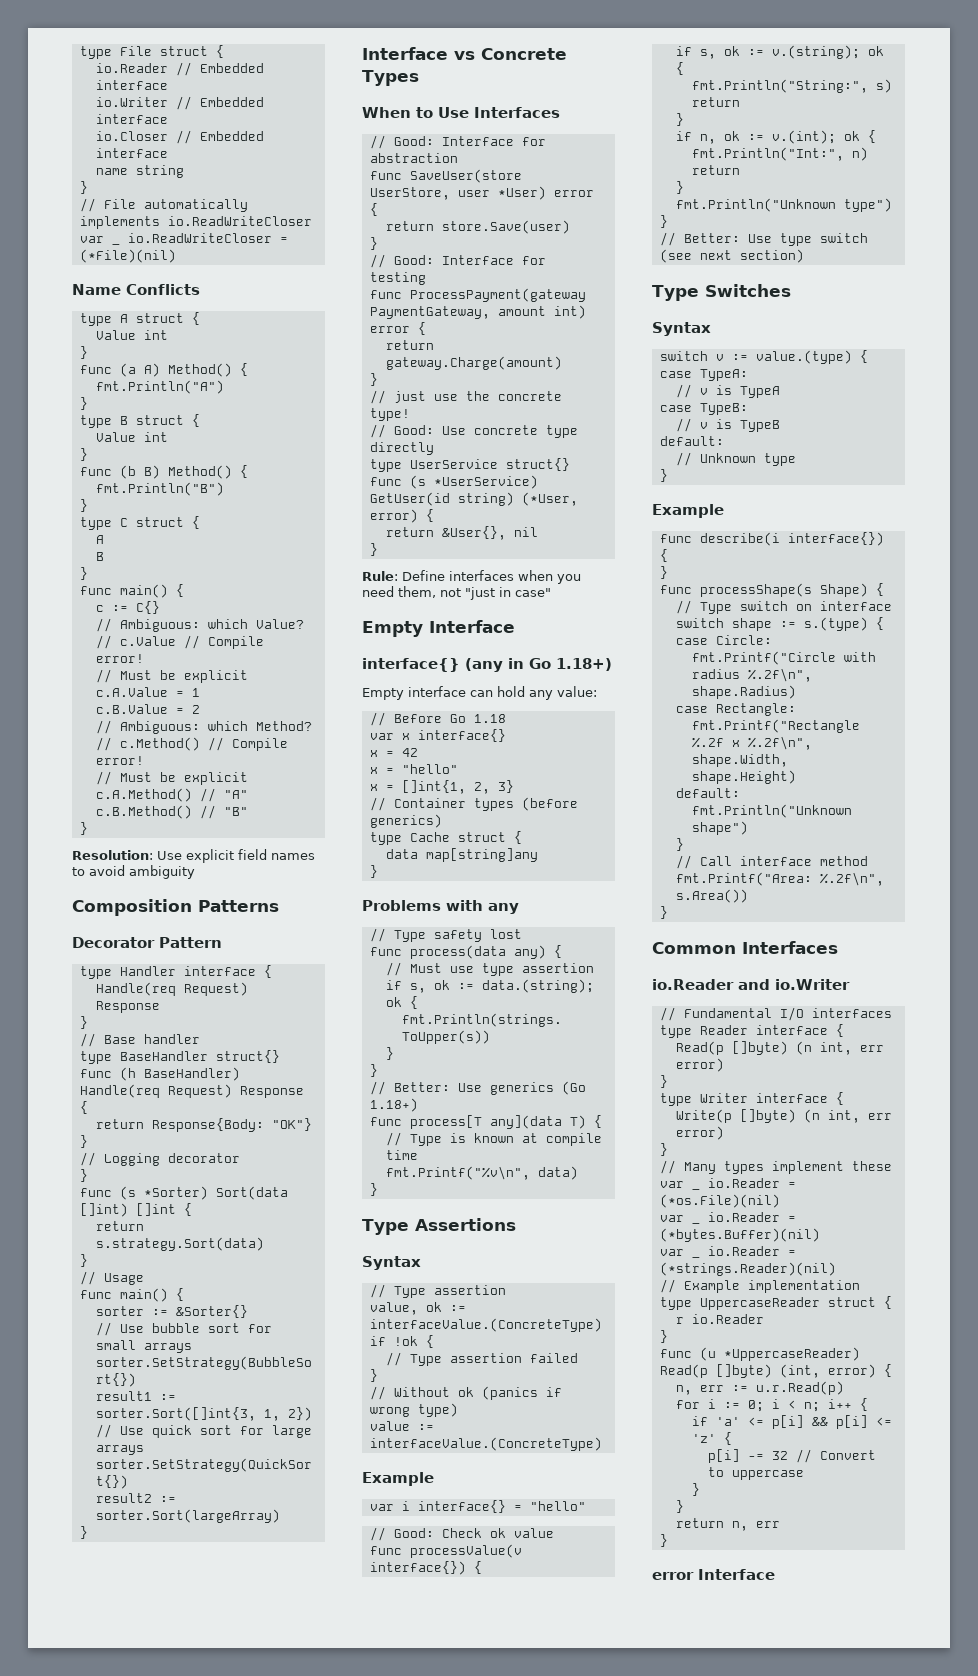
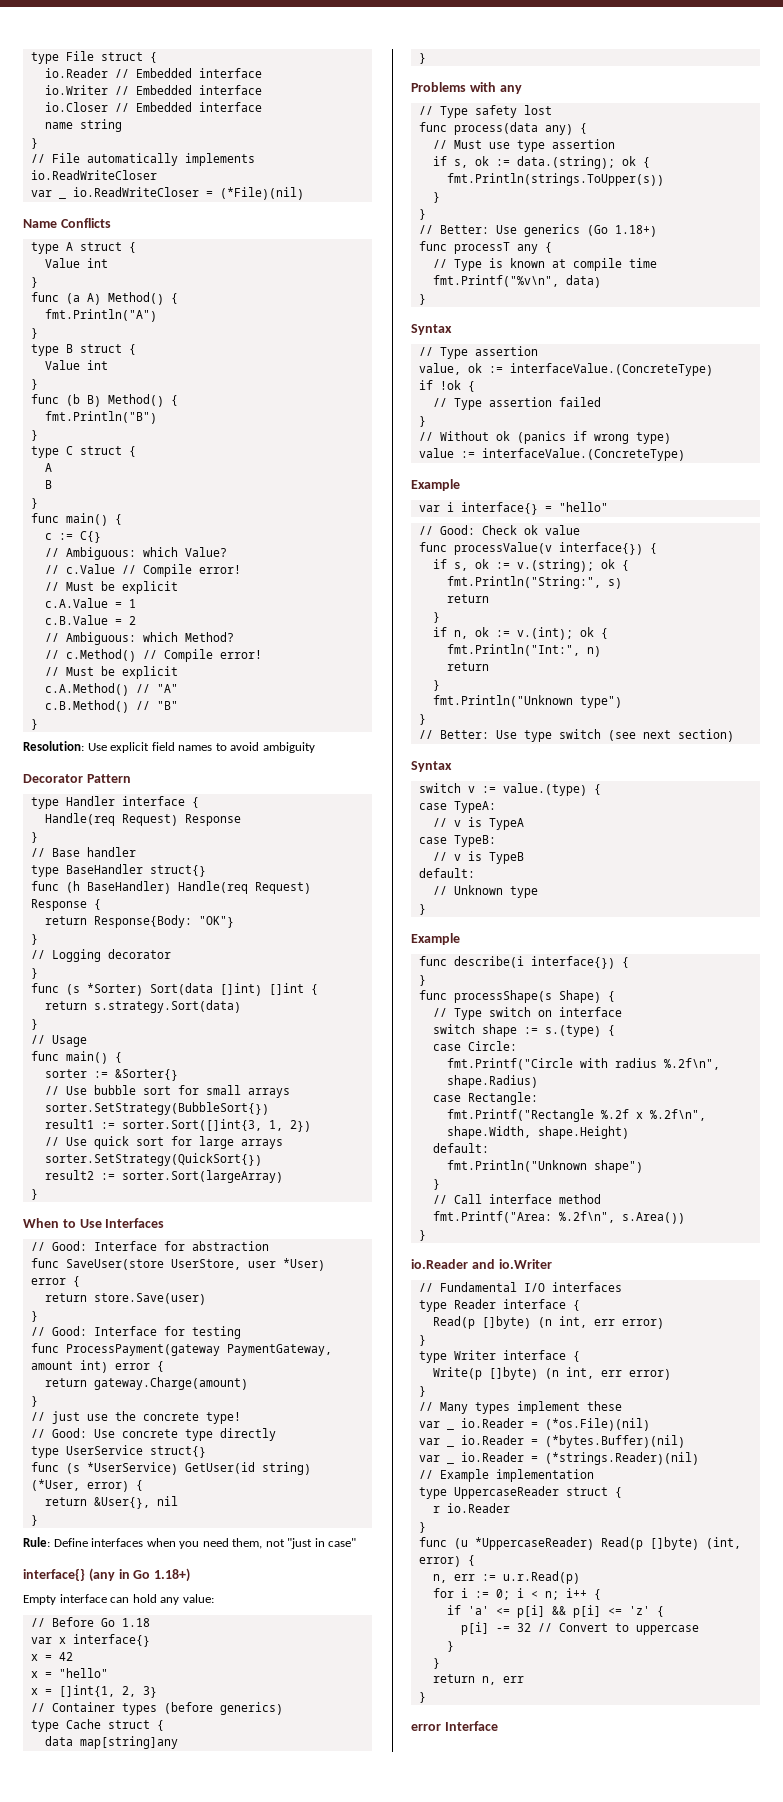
- Composition Patterns
- Interface vs Concrete Types
- Empty Interface
- func process[T any](data T) {
+ func processT any {
- Type Assertions
- Type Switches
- Common Interfaces

